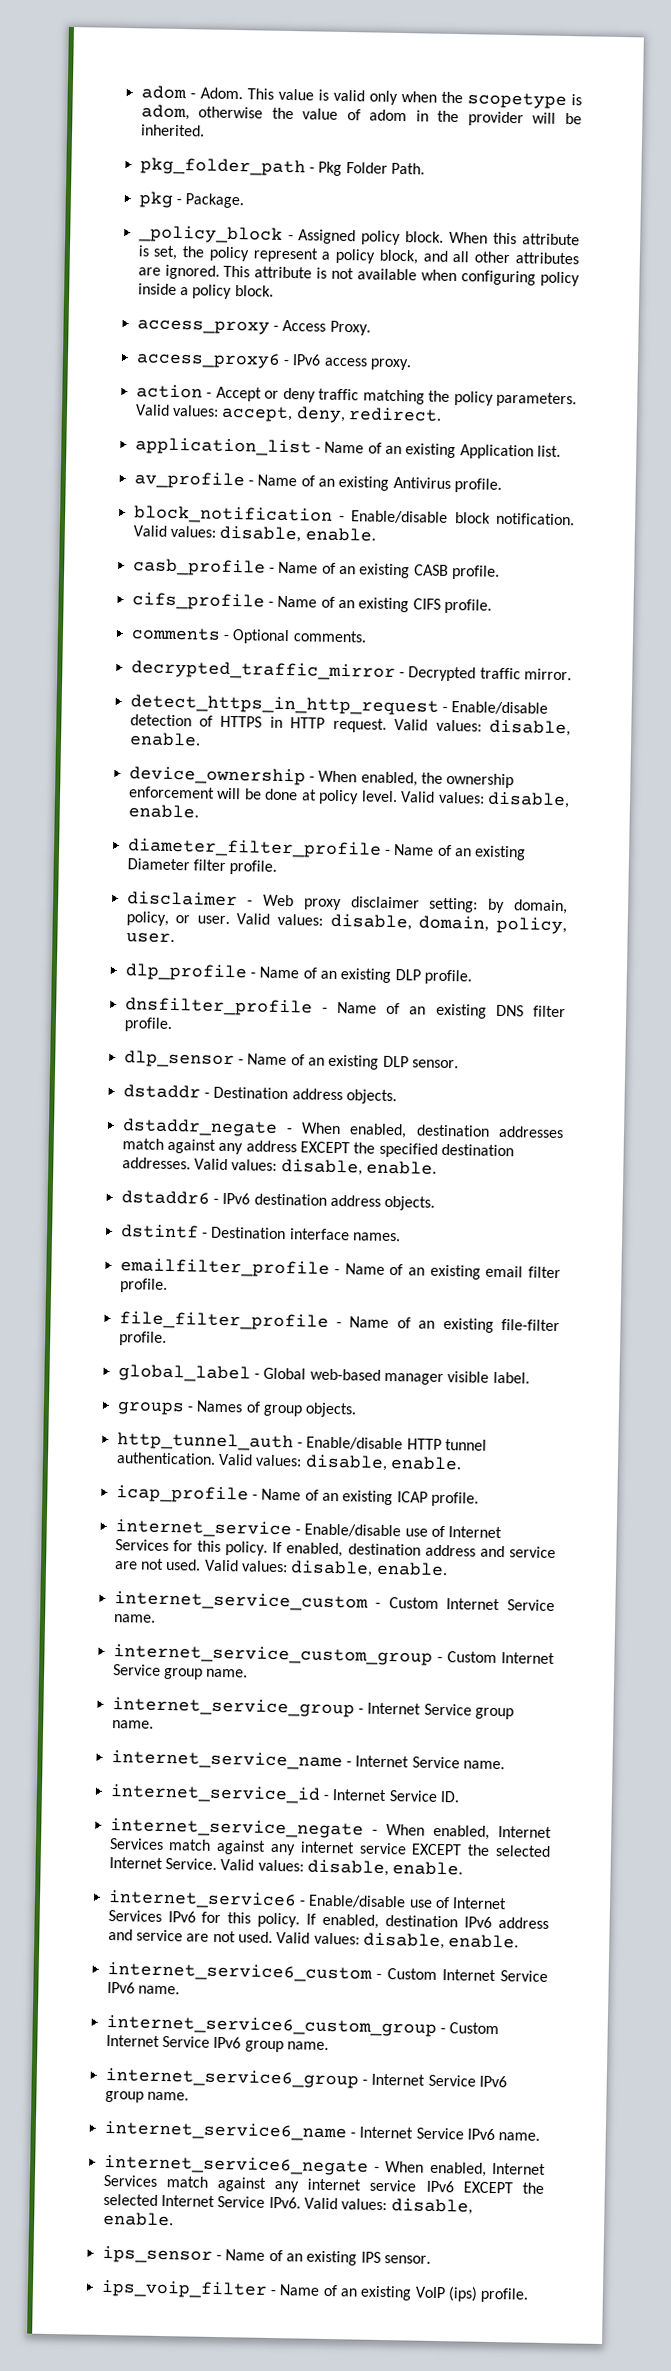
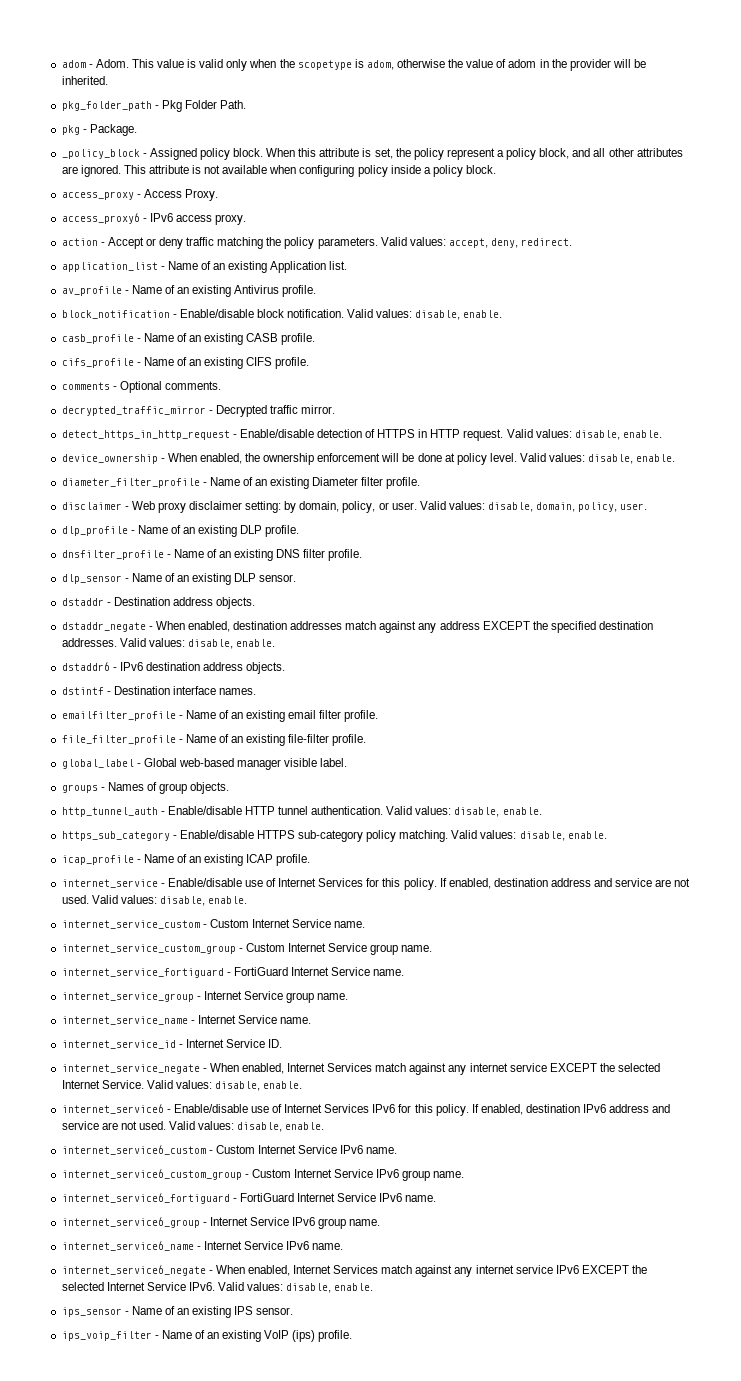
+ https_sub_category - Enable/disable HTTPS sub-category policy matching. Valid values: disable, enable.
+ internet_service_fortiguard - FortiGuard Internet Service name.
+ internet_service6_fortiguard - FortiGuard Internet Service IPv6 name.

